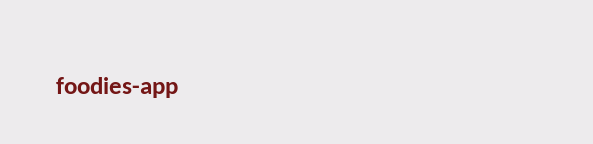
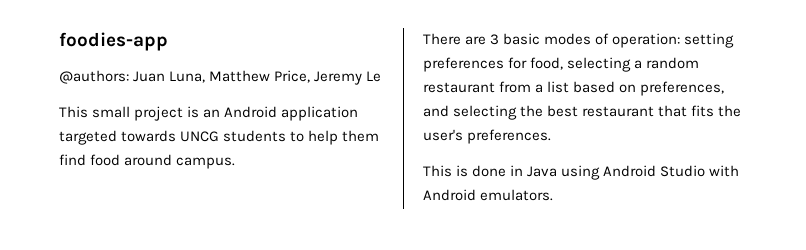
+ @authors: Juan Luna, Matthew Price, Jeremy Le
+ This small project is an Android application targeted towards UNCG students to help them find food around campus.
+ There are 3 basic modes of operation: setting preferences for food, selecting a random restaurant from a list based on preferences, and selecting the best restaurant that fits the user's preferences.
+ This is done in Java using Android Studio with Android emulators.

